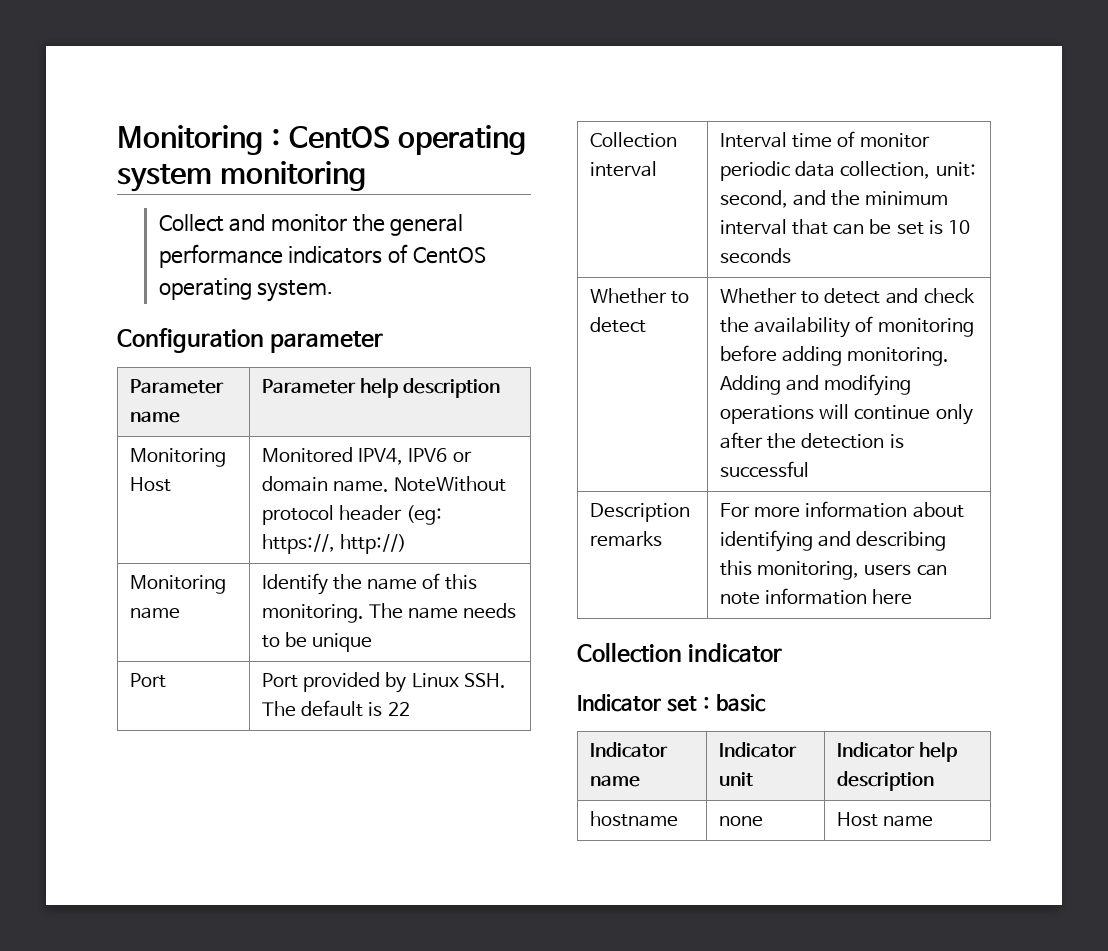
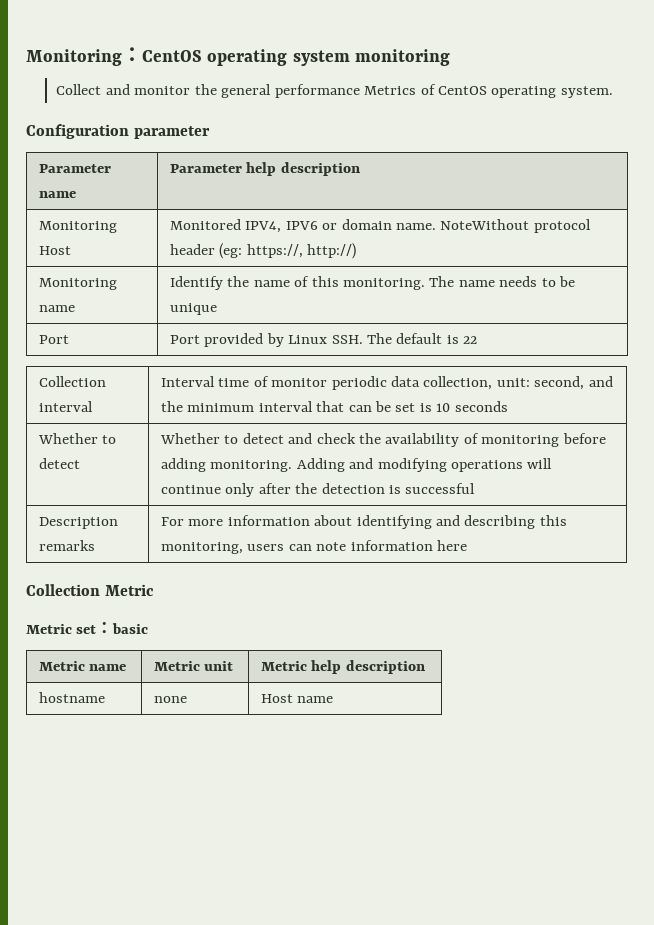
- Collect and monitor the general performance indicators of CentOS operating system.
+ Collect and monitor the general performance Metrics of CentOS operating system.
- Collection indicator
- Indicator set：basic
+ Collection Metric
+ Metric set：basic
- Indicator name | Indicator unit | Indicator help description
+ Metric name | Metric unit | Metric help description

